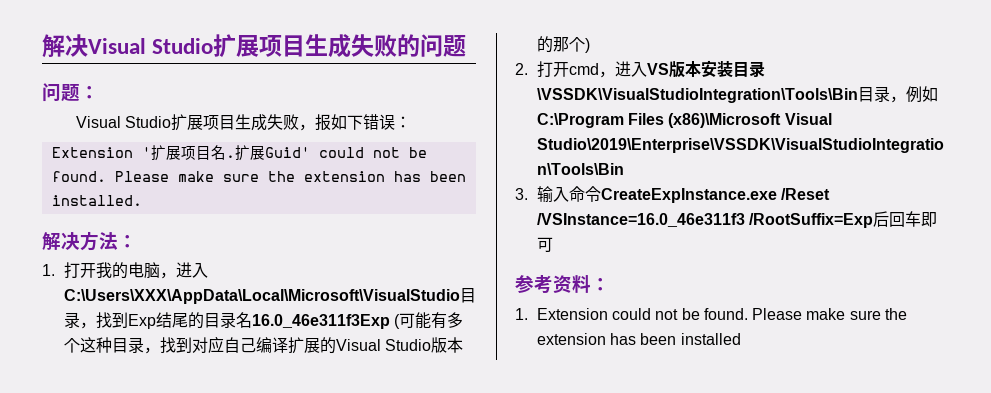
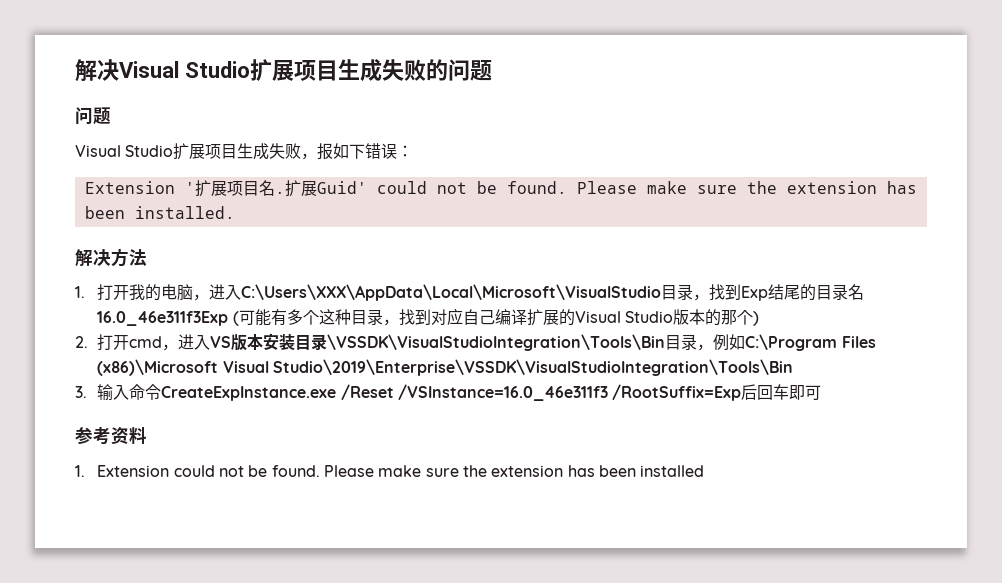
  解决Visual Studio扩展项目生成失败的问题
- 问题：
+ 问题
- 解决方法：
+ 解决方法
- 参考资料：
+ 参考资料

